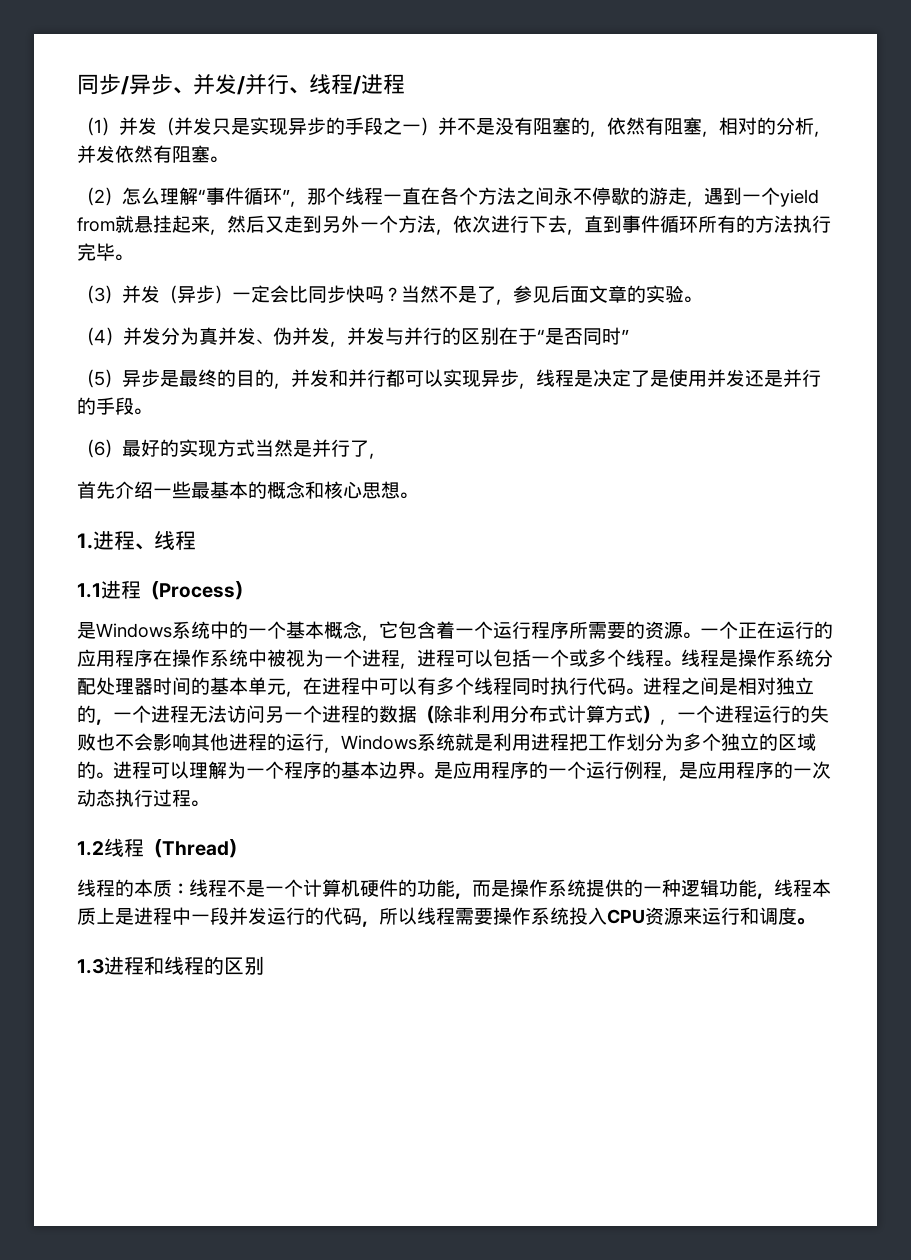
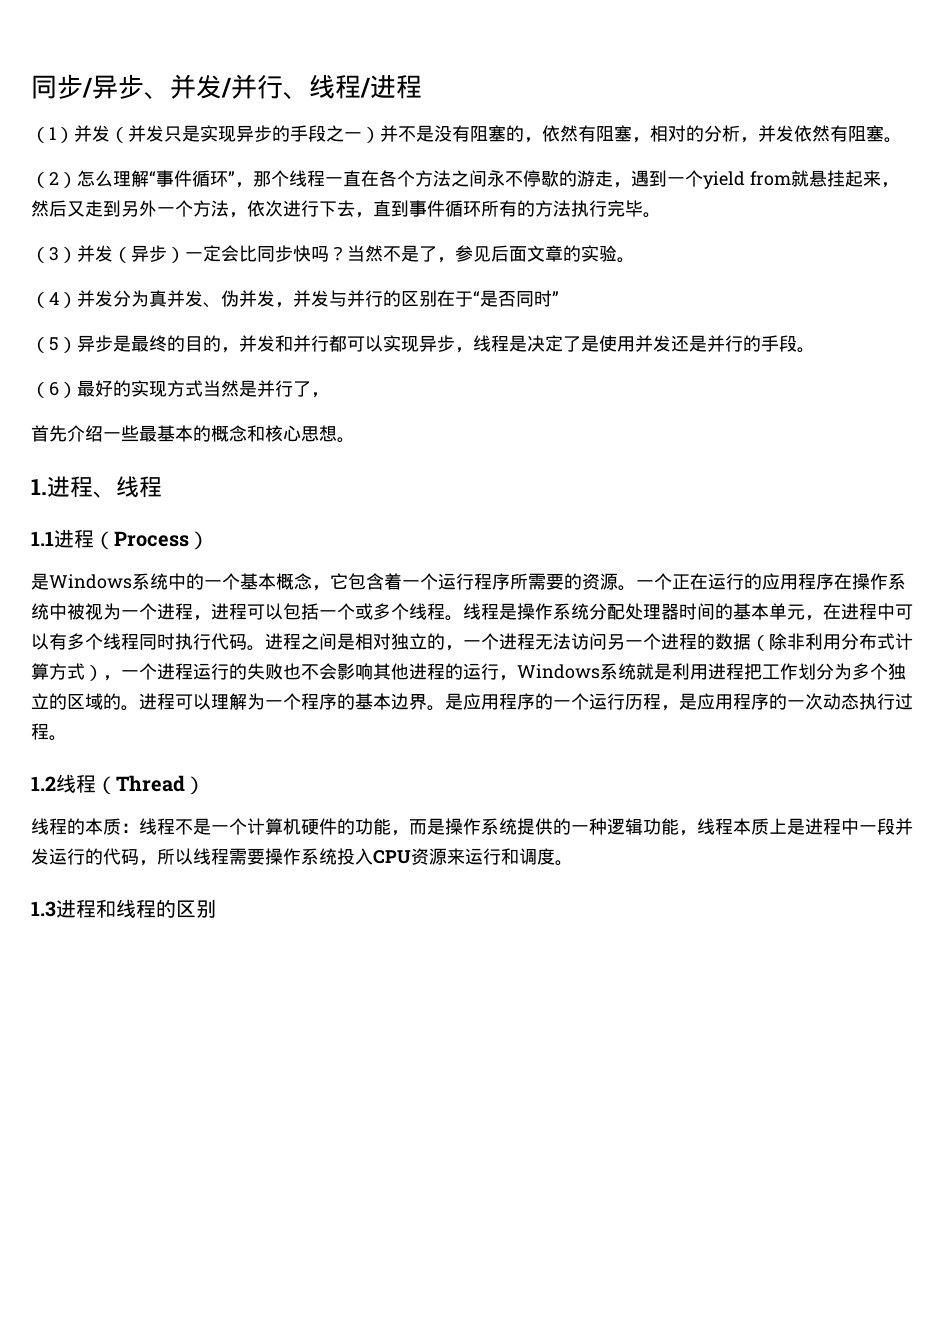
- 是应用程序的一个运行例程，是应用程序的一次动态执行过程。
+ 是应用程序的一个运行历程，是应用程序的一次动态执行过程。

